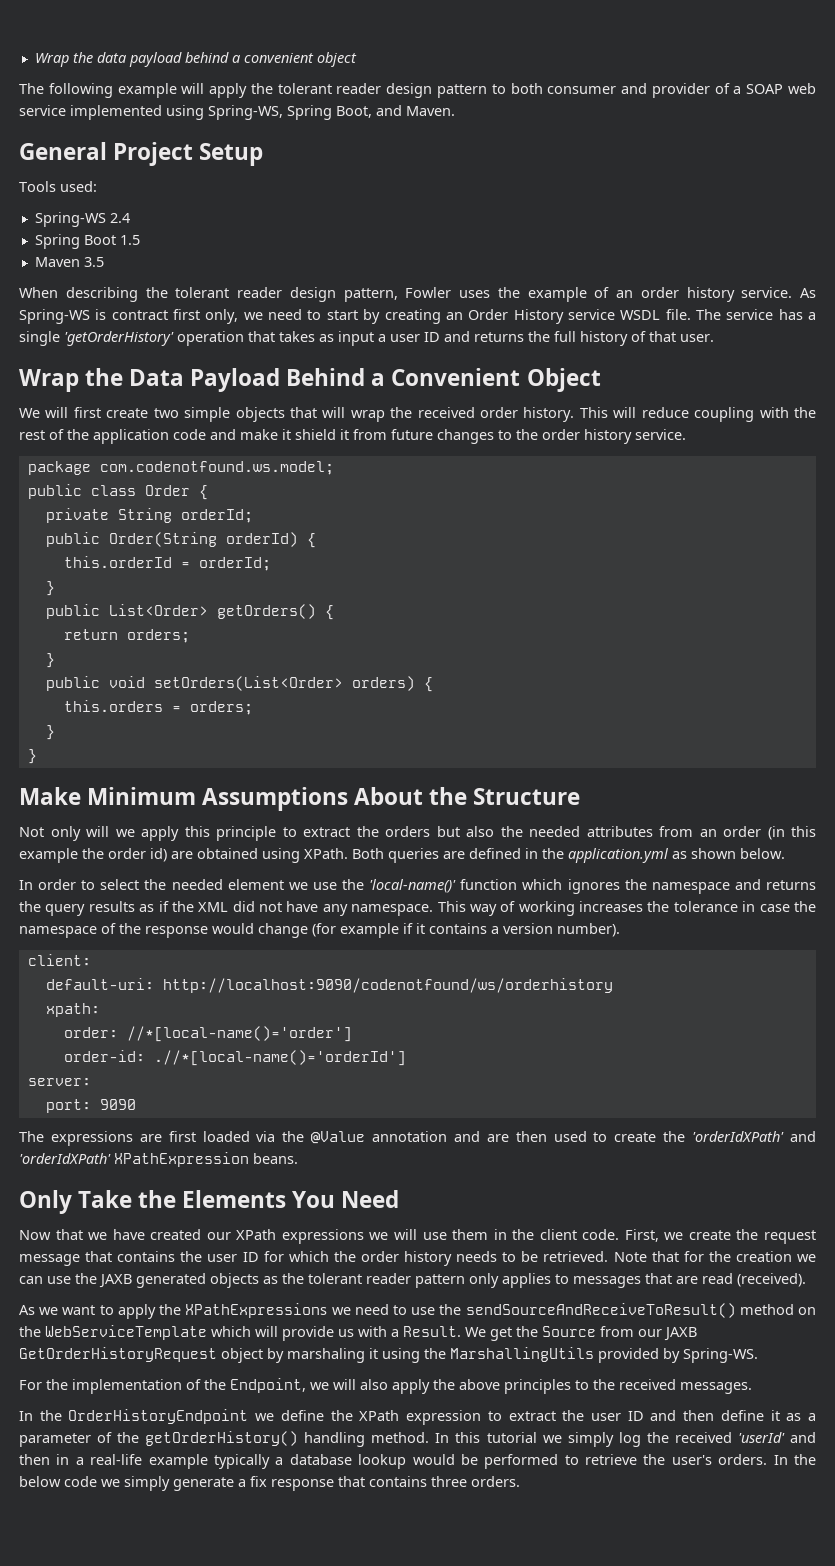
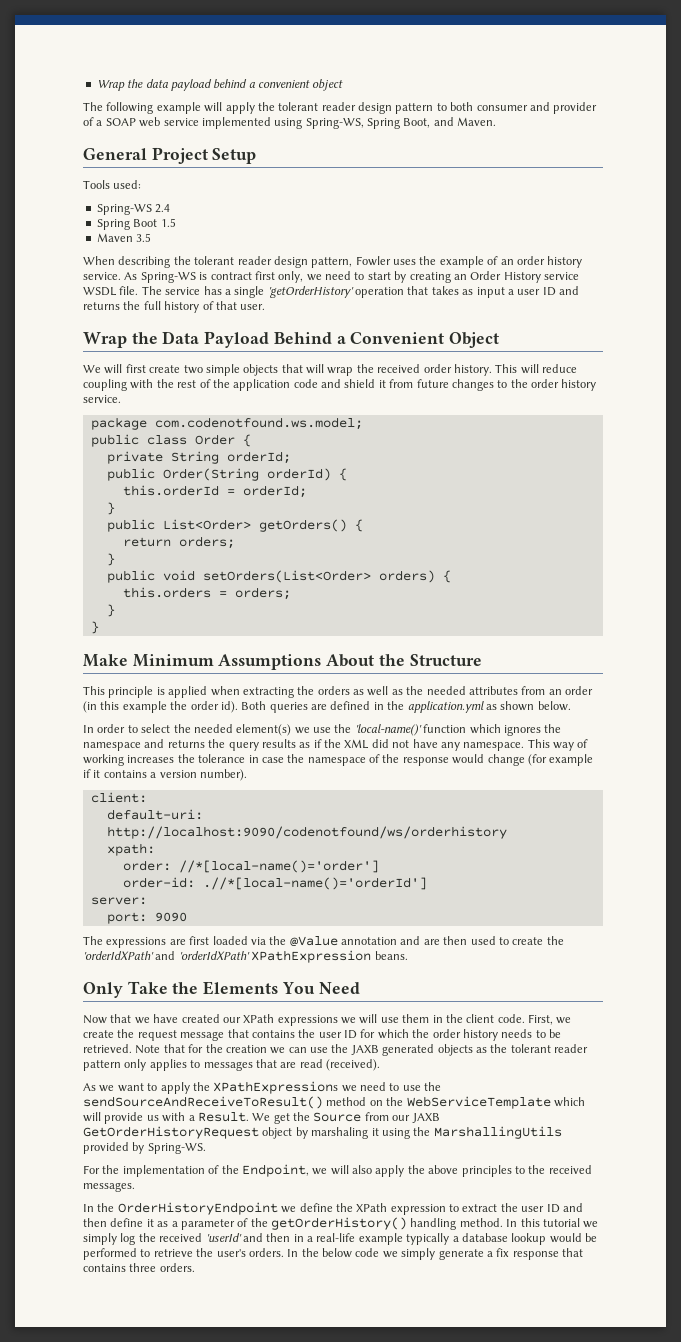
- This will reduce coupling with the rest of the application code and make it shield it from future changes to the order history service.
+ This will reduce coupling with the rest of the application code and shield it from future changes to the order history service.
- Not only will we apply this principle to extract the orders but also the needed attributes from an order (in this example the order id) are obtained using XPath.
+ This principle is applied when extracting the orders as well as the needed attributes from an order (in this example the order id).
- In order to select the needed element we use the 'local-name()' function which ignores the namespace and returns the query results as if the XML did not have any namespace.
+ In order to select the needed element(s) we use the 'local-name()' function which ignores the namespace and returns the query results as if the XML did not have any namespace.

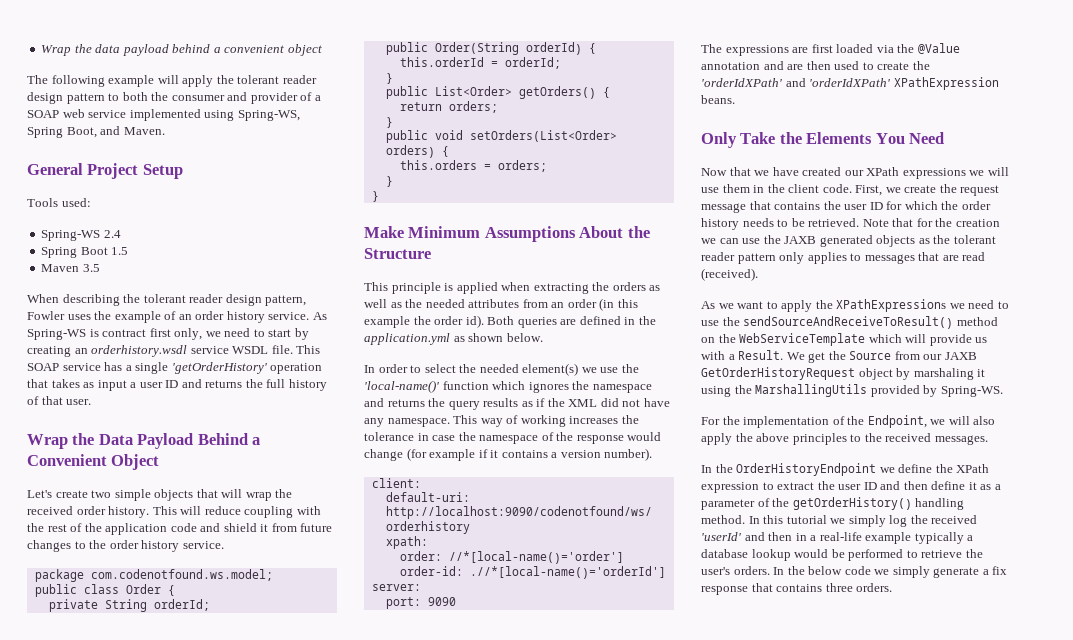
- The following example will apply the tolerant reader design pattern to both consumer and provider of a SOAP web service implemented using Spring-WS, Spring Boot, and Maven.
+ The following example will apply the tolerant reader design pattern to both the consumer and provider of a SOAP web service implemented using Spring-WS, Spring Boot, and Maven.
- As Spring-WS is contract first only, we need to start by creating an Order History service WSDL file.
+ As Spring-WS is contract first only, we need to start by creating an orderhistory.wsdl service WSDL file.
- The service has a single 'getOrderHistory' operation that takes as input a user ID and returns the full history of that user.
+ This SOAP service has a single 'getOrderHistory' operation that takes as input a user ID and returns the full history of that user.
- We will first create two simple objects that will wrap the received order history.
+ Let's create two simple objects that will wrap the received order history.

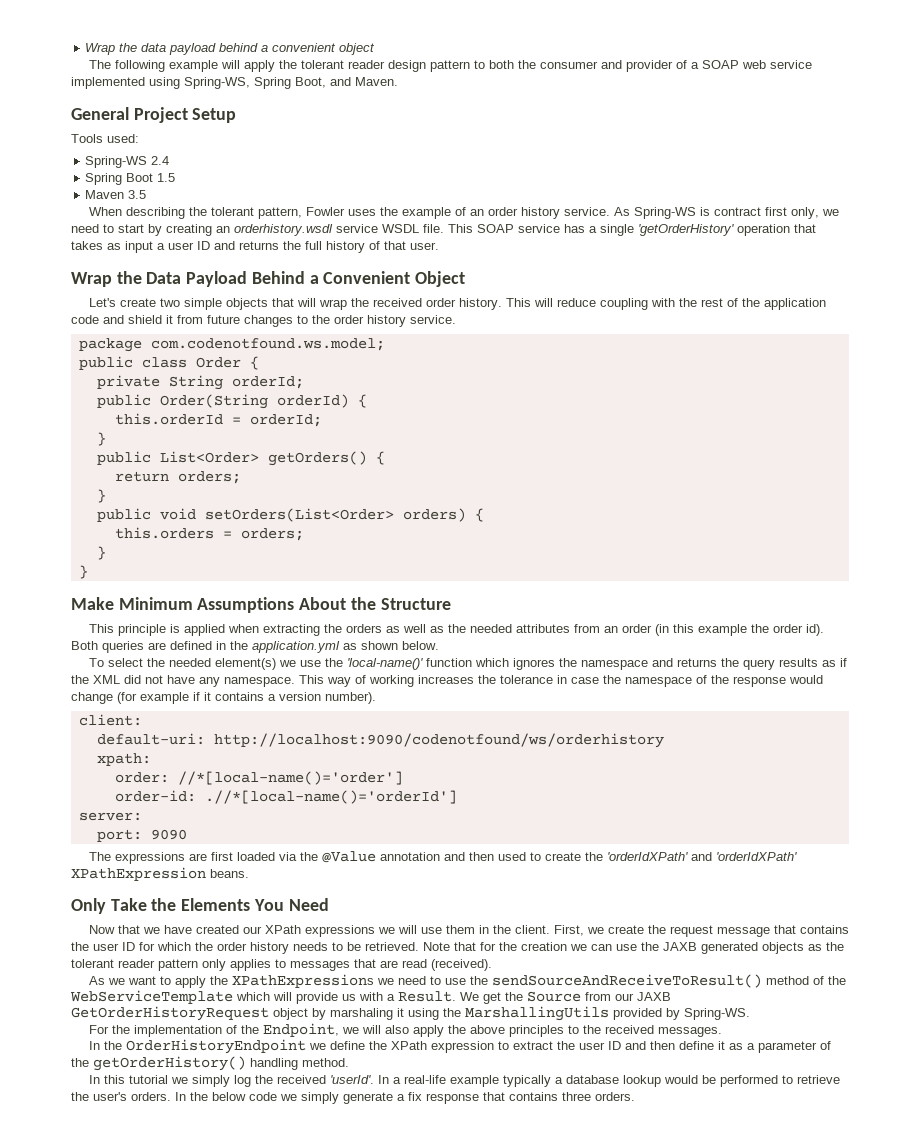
- When describing the tolerant reader design pattern, Fowler uses the example of an order history service.
+ When describing the tolerant pattern, Fowler uses the example of an order history service.
- In order to select the needed element(s) we use the 'local-name()' function which ignores the namespace and returns the query results as if the XML did not have any namespace.
+ To select the needed element(s) we use the 'local-name()' function which ignores the namespace and returns the query results as if the XML did not have any namespace.
- The expressions are first loaded via the @Value annotation and are then used to create the 'orderIdXPath' and 'orderIdXPath' XPathExpression beans.
+ The expressions are first loaded via the @Value annotation and then used to create the 'orderIdXPath' and 'orderIdXPath' XPathExpression beans.
- Now that we have created our XPath expressions we will use them in the client code.
+ Now that we have created our XPath expressions we will use them in the client.
- As we want to apply the XPathExpressions we need to use the sendSourceAndReceiveToResult() method on the WebServiceTemplate which will provide us with a Result.
+ As we want to apply the XPathExpressions we need to use the sendSourceAndReceiveToResult() method of the WebServiceTemplate which will provide us with a Result.
- In the OrderHistoryEndpoint we define the XPath expression to extract the user ID and then define it as a parameter of the getOrderHistory() handling method. In this tutorial we simply log the received 'userId' and then in a real-life example typically a database lookup would be performed to retrieve the user's orders.
+ In the OrderHistoryEndpoint we define the XPath expression to extract the user ID and then define it as a parameter of the getOrderHistory() handling method.
+ In this tutorial we simply log the received 'userId'. In a real-life example typically a database lookup would be performed to retrieve the user's orders.

